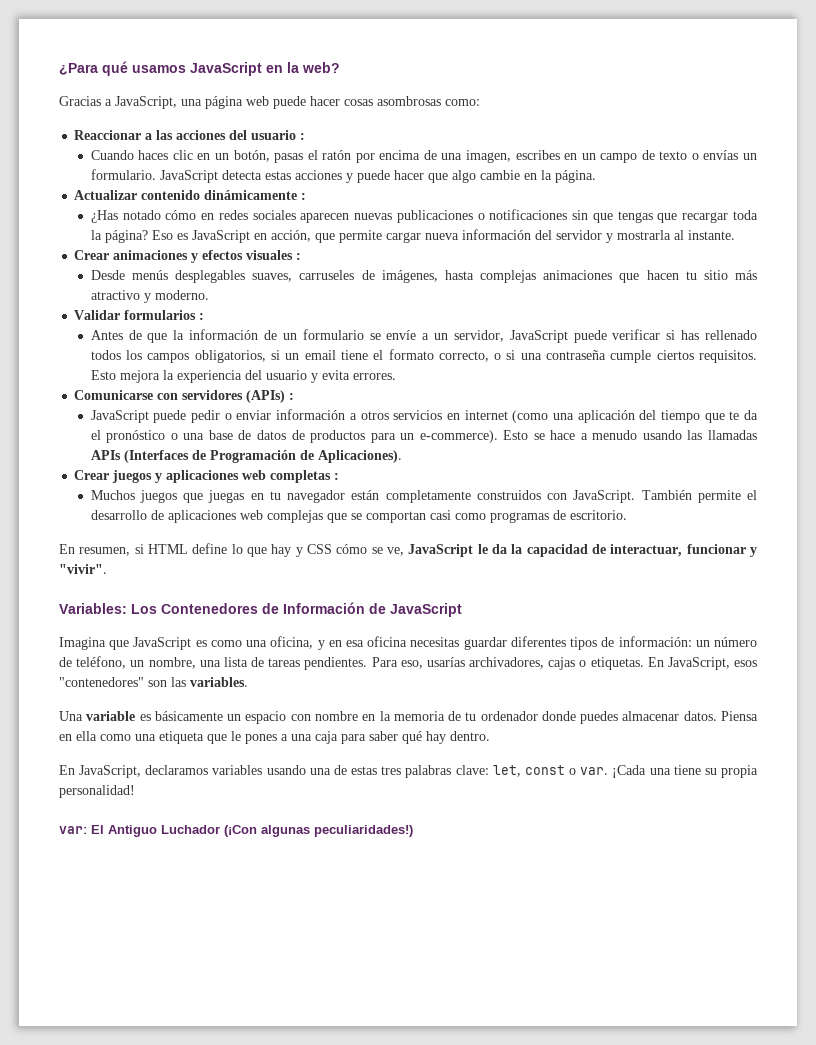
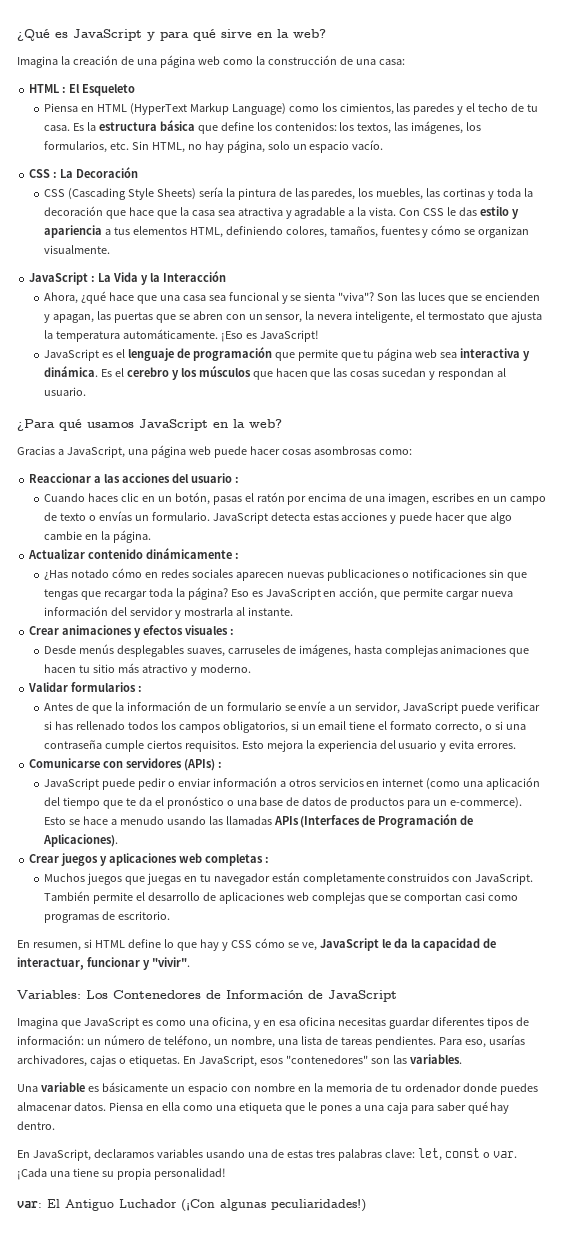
+ ¿Qué es JavaScript y para qué sirve en la web?
+ Imagina la creación de una página web como la construcción de una casa:
+ HTML : El Esqueleto
+ Piensa en HTML (HyperText Markup Language) como los cimientos, las paredes y el techo de tu casa. Es la estructura básica que define los contenidos: los textos, las imágenes, los formularios, etc. Sin HTML, no hay página, solo un espacio vacío.
+ CSS : La Decoración
+ CSS (Cascading Style Sheets) sería la pintura de las paredes, los muebles, las cortinas y toda la decoración que hace que la casa sea atractiva y agradable a la vista. Con CSS le das estilo y apariencia a tus elementos HTML, definiendo colores, tamaños, fuentes y cómo se organizan visualmente.
+ JavaScript : La Vida y la Interacción
+ Ahora, ¿qué hace que una casa sea funcional y se sienta "viva"? Son las luces que se encienden y apagan, las puertas que se abren con un sensor, la nevera inteligente, el termostato que ajusta la temperatura automáticamente. ¡Eso es JavaScript!
+ JavaScript es el lenguaje de programación que permite que tu página web sea interactiva y dinámica. Es el cerebro y los músculos que hacen que las cosas sucedan y respondan al usuario.

